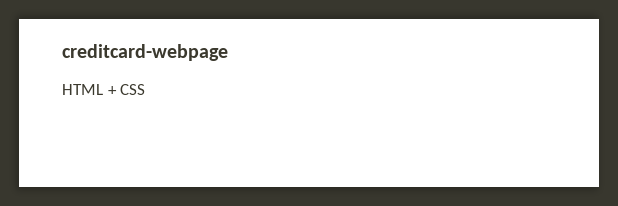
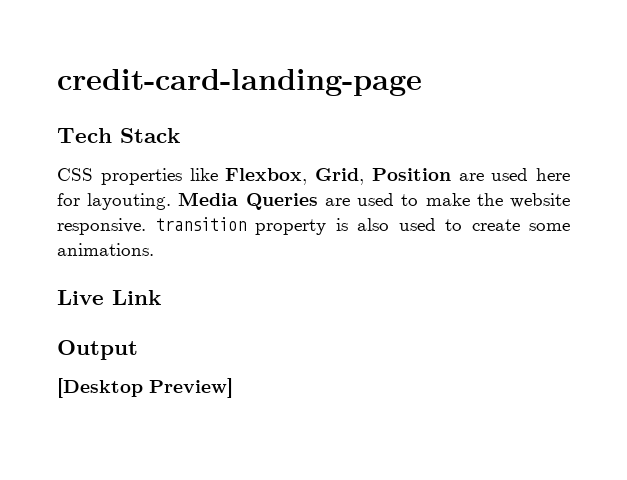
- creditcard-webpage
- HTML + CSS
+ credit-card-landing-page
+ Tech Stack
+ CSS properties like Flexbox, Grid, Position are used here for layouting. Media Queries are used to make the website responsive. transition property is also used to create some animations.
+ Live Link
+ Output
+ [Desktop Preview]

